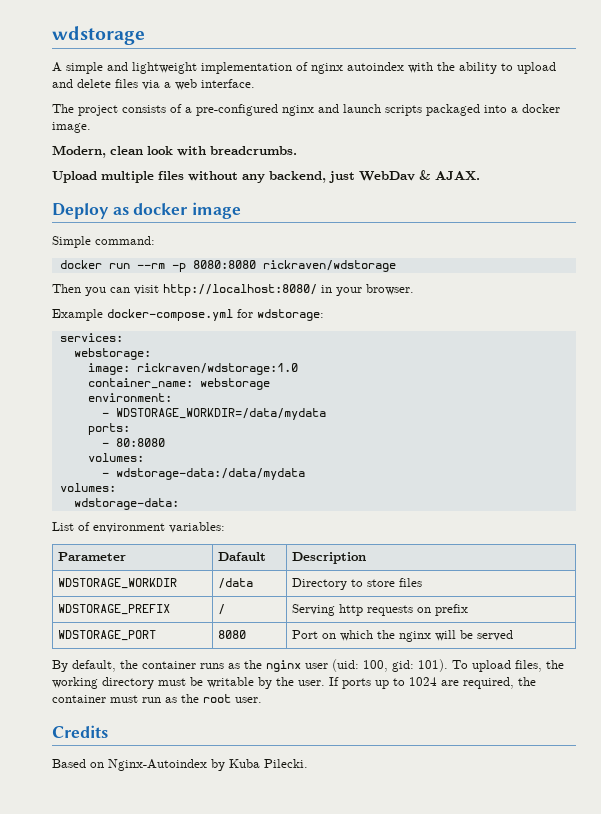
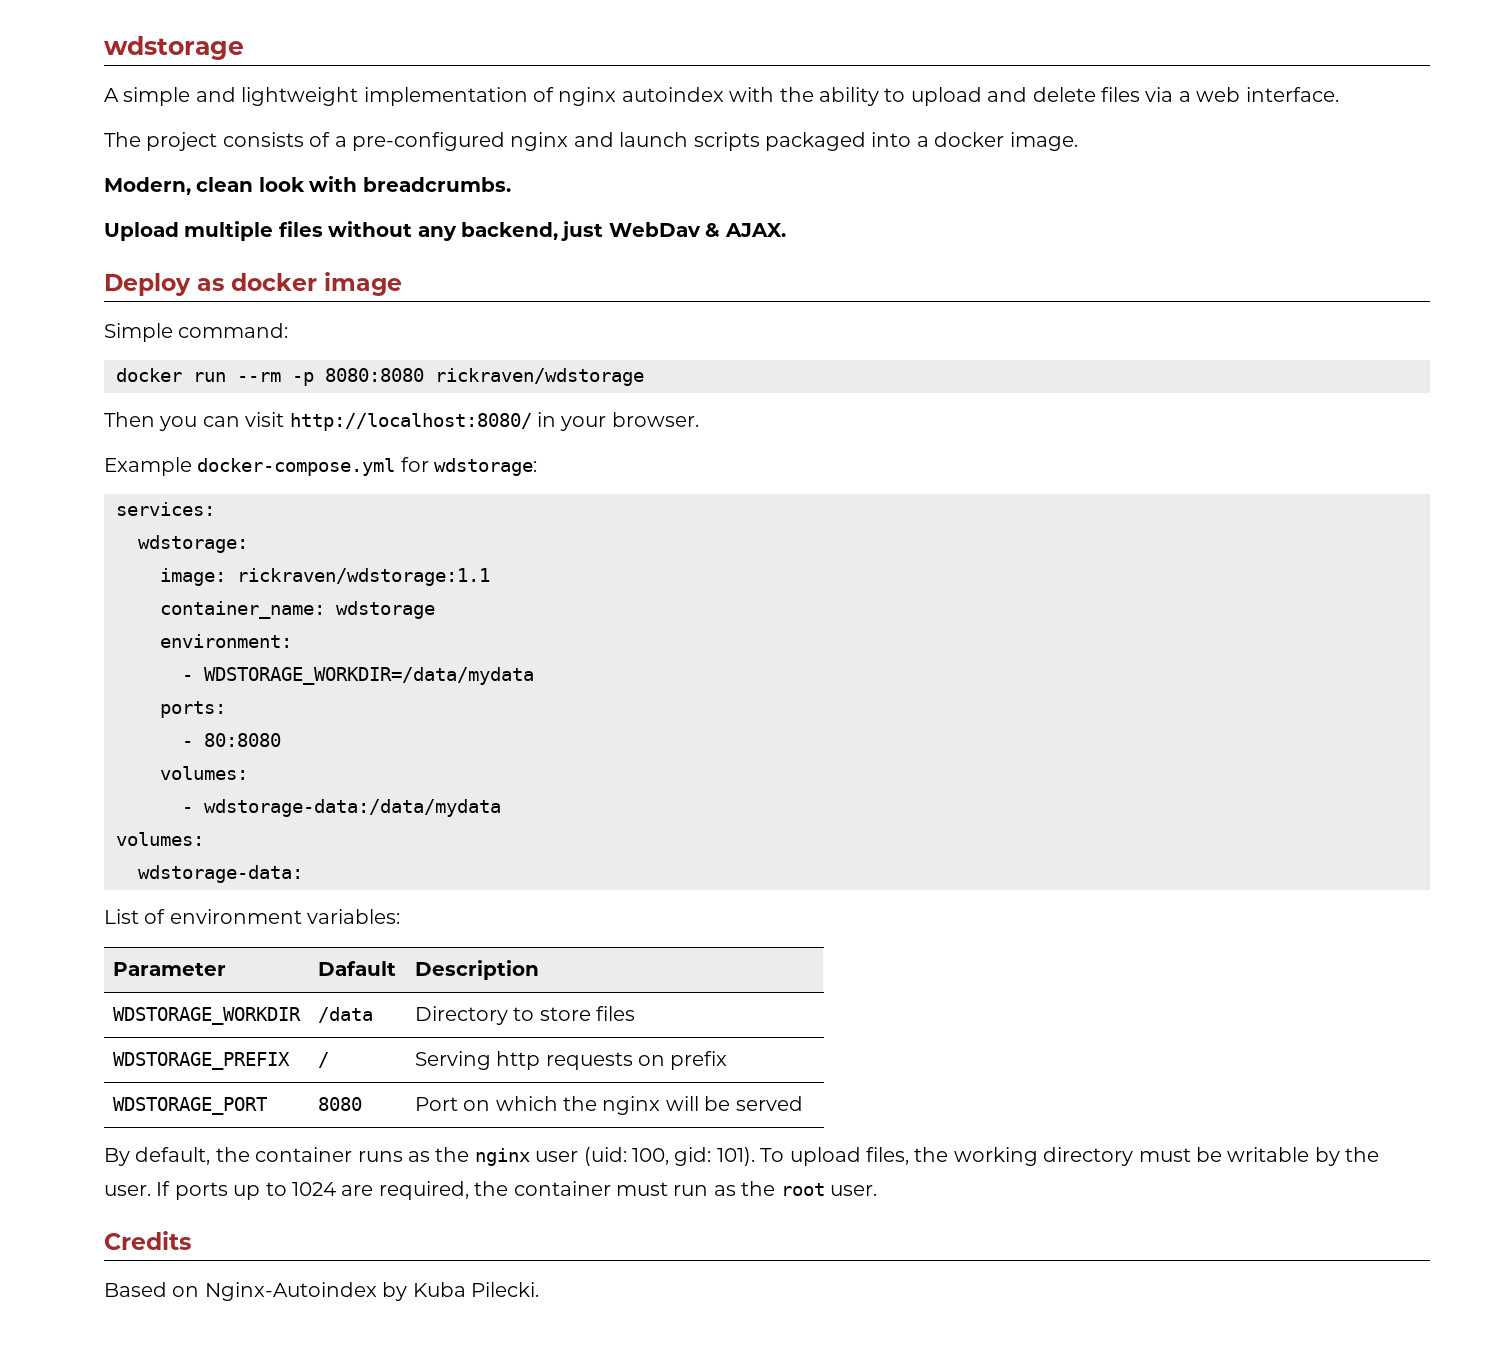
  services:
- webstorage:
+ wdstorage:
- image: rickraven/wdstorage:1.0
+ image: rickraven/wdstorage:1.1
- container_name: webstorage
+ container_name: wdstorage

